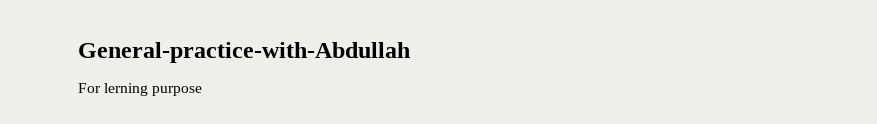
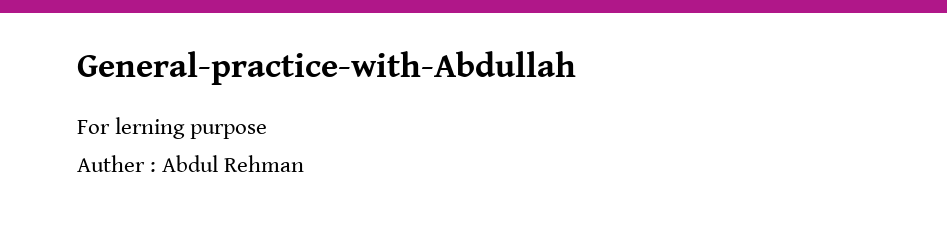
+ Auther : Abdul Rehman

